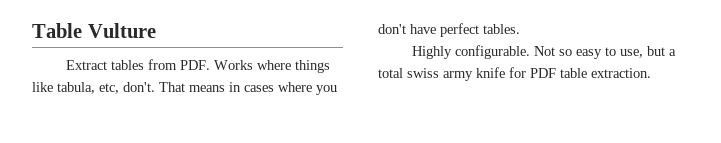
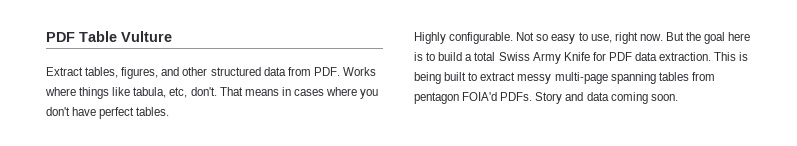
- Table Vulture
+ PDF Table Vulture
- Extract tables from PDF. Works where things like tabula, etc, don't.
+ Extract tables, figures, and other structured data from PDF. Works where things like tabula, etc, don't.
- Not so easy to use, but a total swiss army knife for PDF table extraction.
+ Not so easy to use, right now. But the goal here is to build a total Swiss Army Knife for PDF data extraction. This is being built to extract messy multi-page spanning tables from pentagon FOIA'd PDFs. Story and data coming soon.

